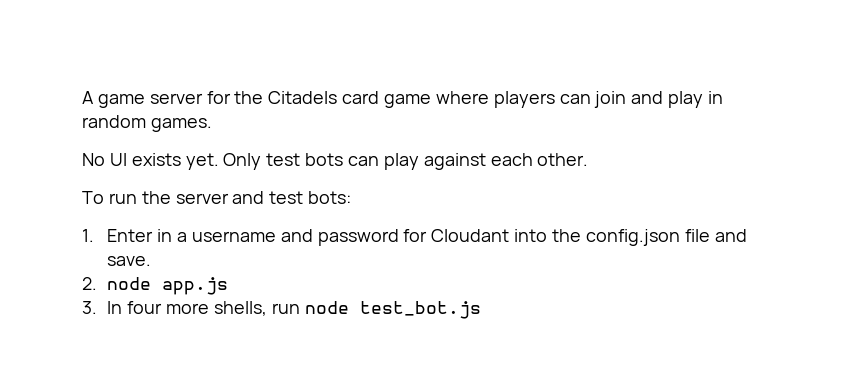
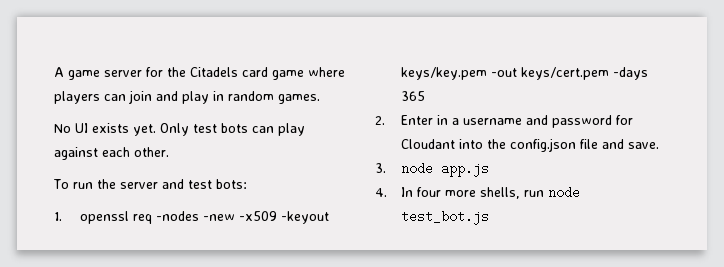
- 1. Enter in a username and password for Cloudant into the config.json file and save.
+ 1. openssl req -nodes -new -x509 -keyout keys/key.pem -out keys/cert.pem -days 365
+ 2. Enter in a username and password for Cloudant into the config.json file and save.
- 2. node app.js
+ 3. node app.js
- 3. In four more shells, run node test_bot.js
+ 4. In four more shells, run node test_bot.js

